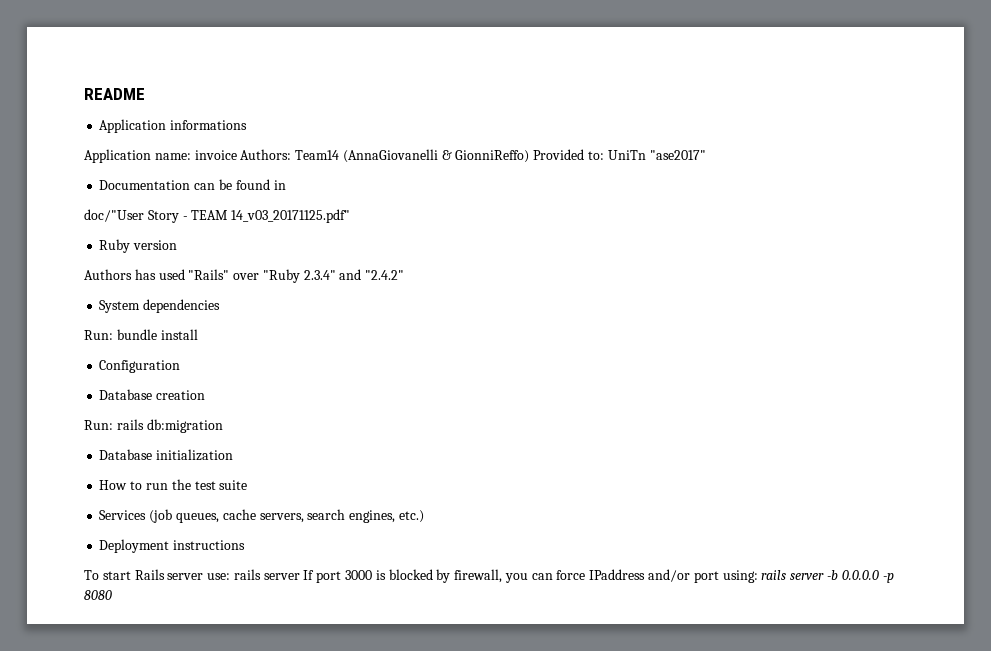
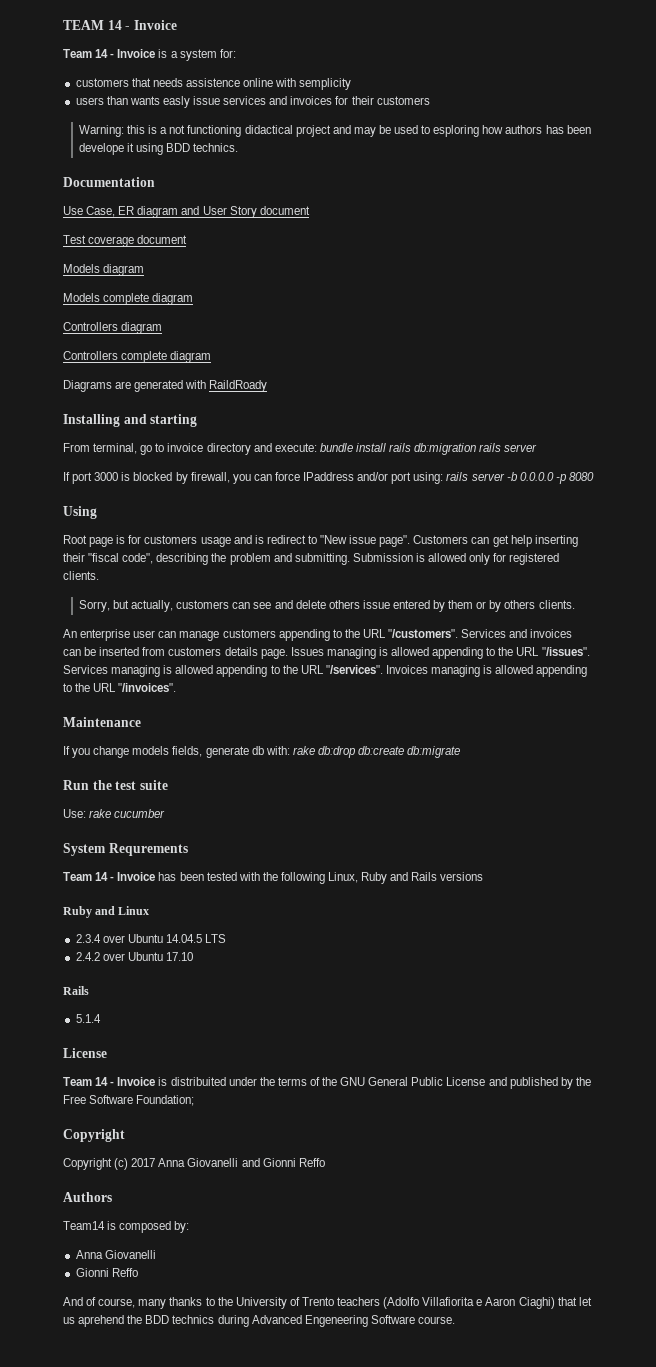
- README
- Application informations
- Application name: invoice Authors: Team14 (AnnaGiovanelli & GionniReffo) Provided to: UniTn "ase2017"
- Documentation can be found in
- doc/"User Story - TEAM 14_v03_20171125.pdf"
- Ruby version
- Authors has used "Rails" over "Ruby 2.3.4" and "2.4.2"
- System dependencies
- Run: bundle install
- Configuration
- Database creation
- Run: rails db:migration
- Database initialization
- How to run the test suite
- Services (job queues, cache servers, search engines, etc.)
- Deployment instructions
- To start Rails server use: rails server If port 3000 is blocked by firewall, you can force IPaddress and/or port using: rails server -b 0.0.0.0 -p 8080
+ TEAM 14 - Invoice
+ Team 14 - Invoice is a system for:
+ customers that needs assistence online with semplicity
+ users than wants easly issue services and invoices for their customers
+ Warning: this is a not functioning didactical project and may be used to esploring how authors has been develope it using BDD technics.
+ Documentation
+ Use Case, ER diagram and User Story document
+ Test coverage document
+ Models diagram
+ Models complete diagram
+ Controllers diagram
+ Controllers complete diagram
+ Diagrams are generated with RaildRoady
+ Installing and starting
+ From terminal, go to invoice directory and execute: bundle install rails db:migration rails server
+ If port 3000 is blocked by firewall, you can force IPaddress and/or port using: rails server -b 0.0.0.0 -p 8080
+ Using
+ Root page is for customers usage and is redirect to "New issue page". Customers can get help inserting their "fiscal code", describing the problem and submitting. Submission is allowed only for registered clients.
+ Sorry, but actually, customers can see and delete others issue entered by them or by others clients.
+ An enterprise user can manage customers appending to the URL "/customers". Services and invoices can be inserted from customers details page. Issues managing is allowed appending to the URL "/issues". Services managing is allowed appending to the URL "/services". Invoices managing is allowed appending to the URL "/invoices".
+ Maintenance
+ If you change models fields, generate db with: rake db:drop db:create db:migrate
+ Run the test suite
+ Use: rake cucumber
+ System Requrements
+ Team 14 - Invoice has been tested with the following Linux, Ruby and Rails versions
+ Ruby and Linux
+ 2.3.4 over Ubuntu 14.04.5 LTS
+ 2.4.2 over Ubuntu 17.10
+ Rails
+ 5.1.4
+ License
+ Team 14 - Invoice is distribuited under the terms of the GNU General Public License and published by the Free Software Foundation;
+ Copyright
+ Copyright (c) 2017 Anna Giovanelli and Gionni Reffo
+ Authors
+ Team14 is composed by:
+ Anna Giovanelli
+ Gionni Reffo
+ And of course, many thanks to the University of Trento teachers (Adolfo Villafiorita e Aaron Ciaghi) that let us aprehend the BDD technics during Advanced Engeneering Software course.

